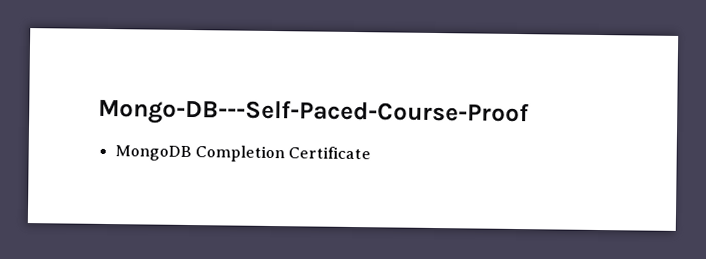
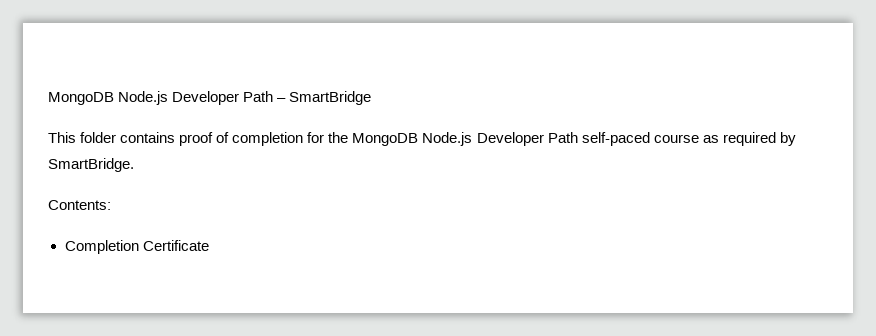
- Mongo-DB---Self-Paced-Course-Proof
- MongoDB Completion Certificate
+ MongoDB Node.js Developer Path – SmartBridge
+ This folder contains proof of completion for the MongoDB Node.js Developer Path self-paced course as required by SmartBridge.
+ Contents:
+ Completion Certificate

